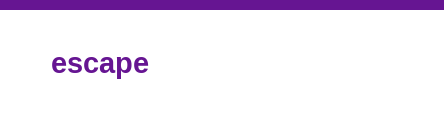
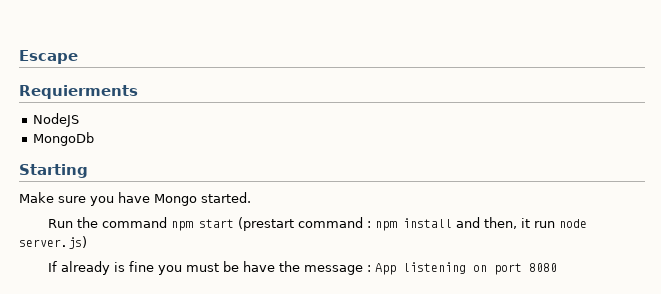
- escape
+ Escape
+ Requierments
+ NodeJS
+ MongoDb
+ Starting
+ Make sure you have Mongo started.
+ Run the command npm start (prestart command : npm install and then, it run node server.js)
+ If already is fine you must be have the message : App listening on port 8080

